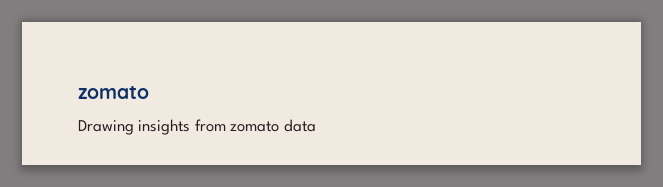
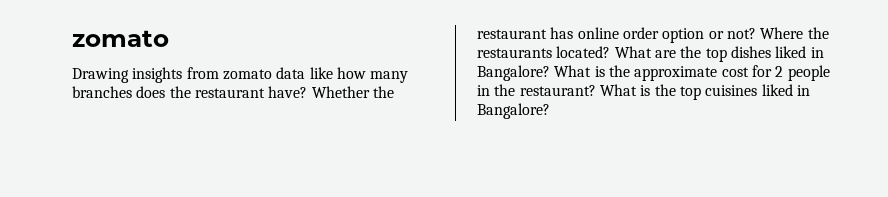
- Drawing insights from zomato data
+ Drawing insights from zomato data like how many branches does the restaurant have? Whether the restaurant has online order option or not? Where the restaurants located? What are the top dishes liked in Bangalore? What is the approximate cost for 2 people in the restaurant? What is the top cuisines liked in Bangalore?

